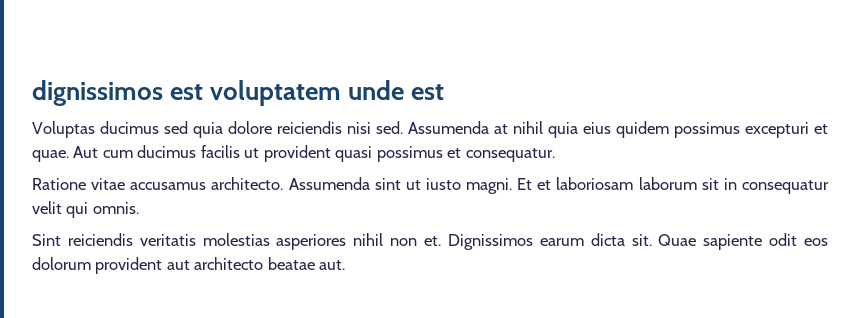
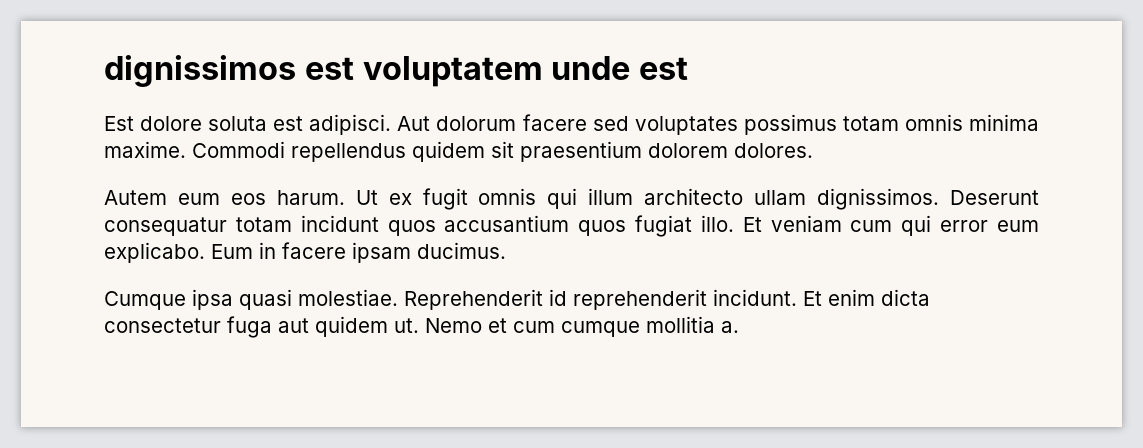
- Voluptas ducimus sed quia dolore reiciendis nisi sed. Assumenda at nihil quia eius quidem possimus excepturi et quae. Aut cum ducimus facilis ut provident quasi possimus et consequatur.
- Ratione vitae accusamus architecto. Assumenda sint ut iusto magni. Et et laboriosam laborum sit in consequatur velit qui omnis.
- Sint reiciendis veritatis molestias asperiores nihil non et. Dignissimos earum dicta sit. Quae sapiente odit eos dolorum provident aut architecto beatae aut.
+ Est dolore soluta est adipisci. Aut dolorum facere sed voluptates possimus totam omnis minima maxime. Commodi repellendus quidem sit praesentium dolorem dolores.
+ Autem eum eos harum. Ut ex fugit omnis qui illum architecto ullam dignissimos. Deserunt consequatur totam incidunt quos accusantium quos fugiat illo. Et veniam cum qui error eum explicabo. Eum in facere ipsam ducimus.
+ Cumque ipsa quasi molestiae. Reprehenderit id reprehenderit incidunt. Et enim dicta consectetur fuga aut quidem ut. Nemo et cum cumque mollitia a.

